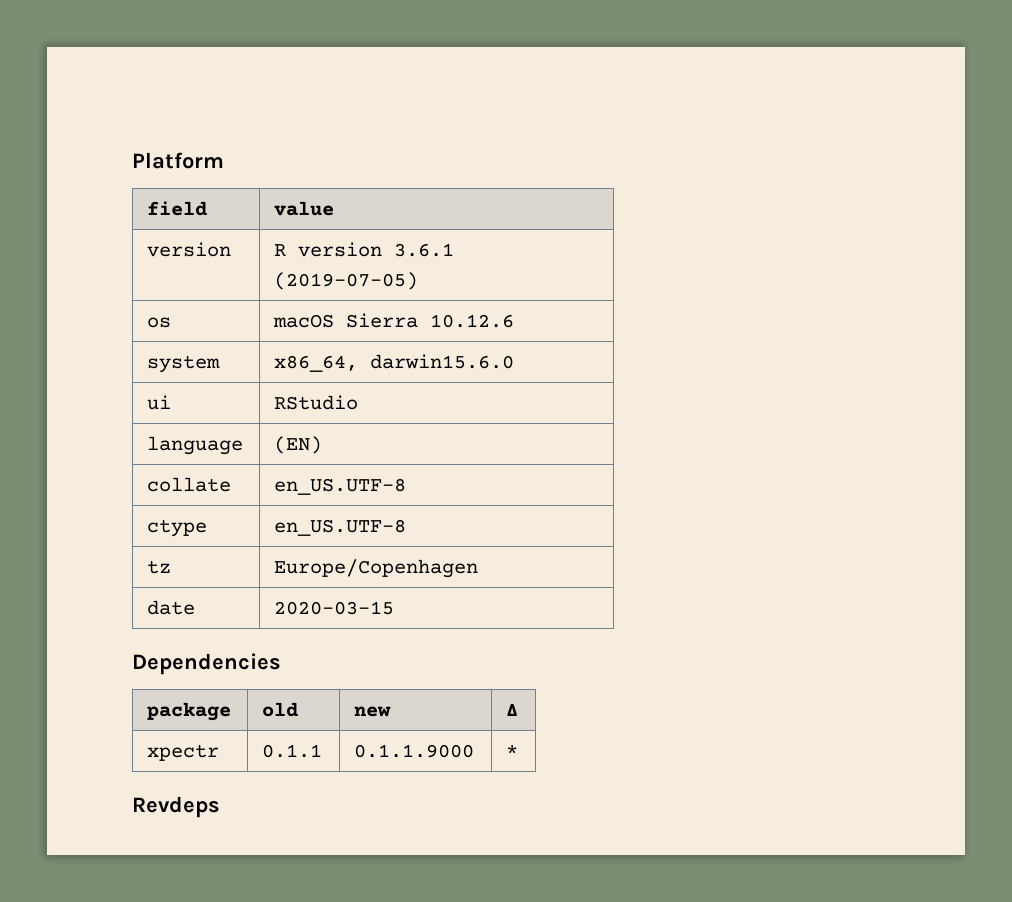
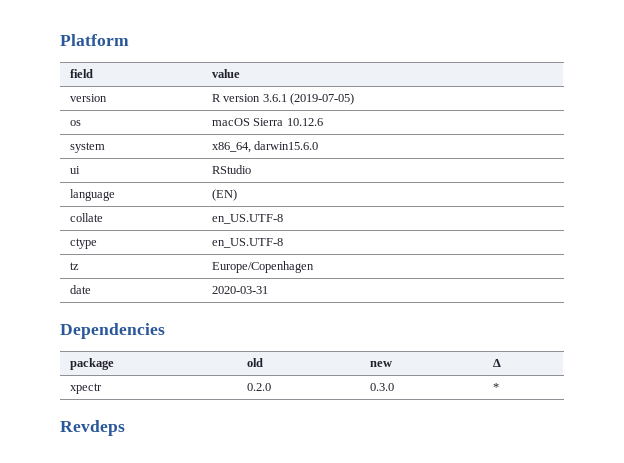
- date | 2020-03-15
+ date | 2020-03-31
- xpectr | 0.1.1 | 0.1.1.9000 | *
+ xpectr | 0.2.0 | 0.3.0 | *

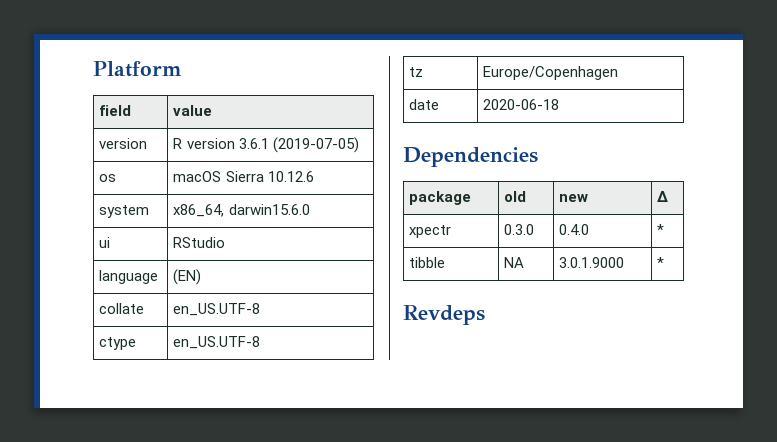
- date | 2020-03-31
+ date | 2020-06-18
- xpectr | 0.2.0 | 0.3.0 | *
+ xpectr | 0.3.0 | 0.4.0 | *
+ tibble | NA | 3.0.1.9000 | *

